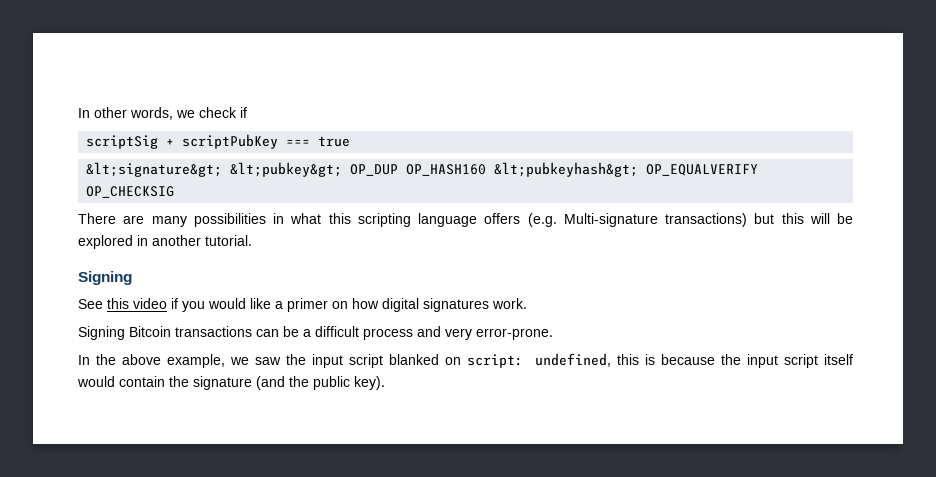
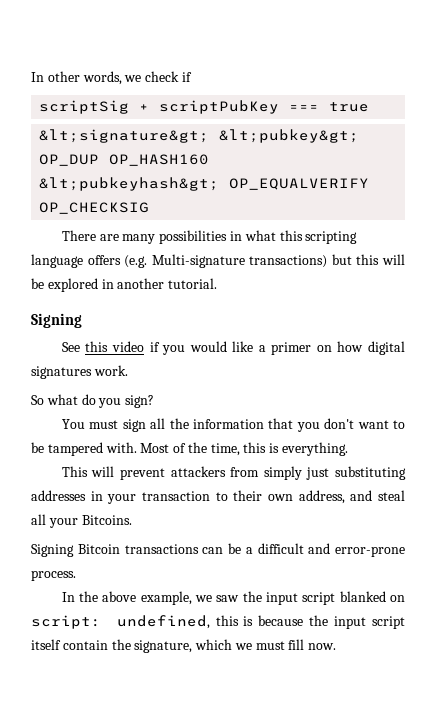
+ So what do you sign?
+ You must sign all the information that you don't want to be tampered with. Most of the time, this is everything.
+ This will prevent attackers from simply just substituting addresses in your transaction to their own address, and steal all your Bitcoins.
- Signing Bitcoin transactions can be a difficult process and very error-prone.
+ Signing Bitcoin transactions can be a difficult and error-prone process.
- In the above example, we saw the input script blanked on script: undefined, this is because the input script itself would contain the signature (and the public key).
+ In the above example, we saw the input script blanked on script: undefined, this is because the input script itself contain the signature, which we must fill now.

